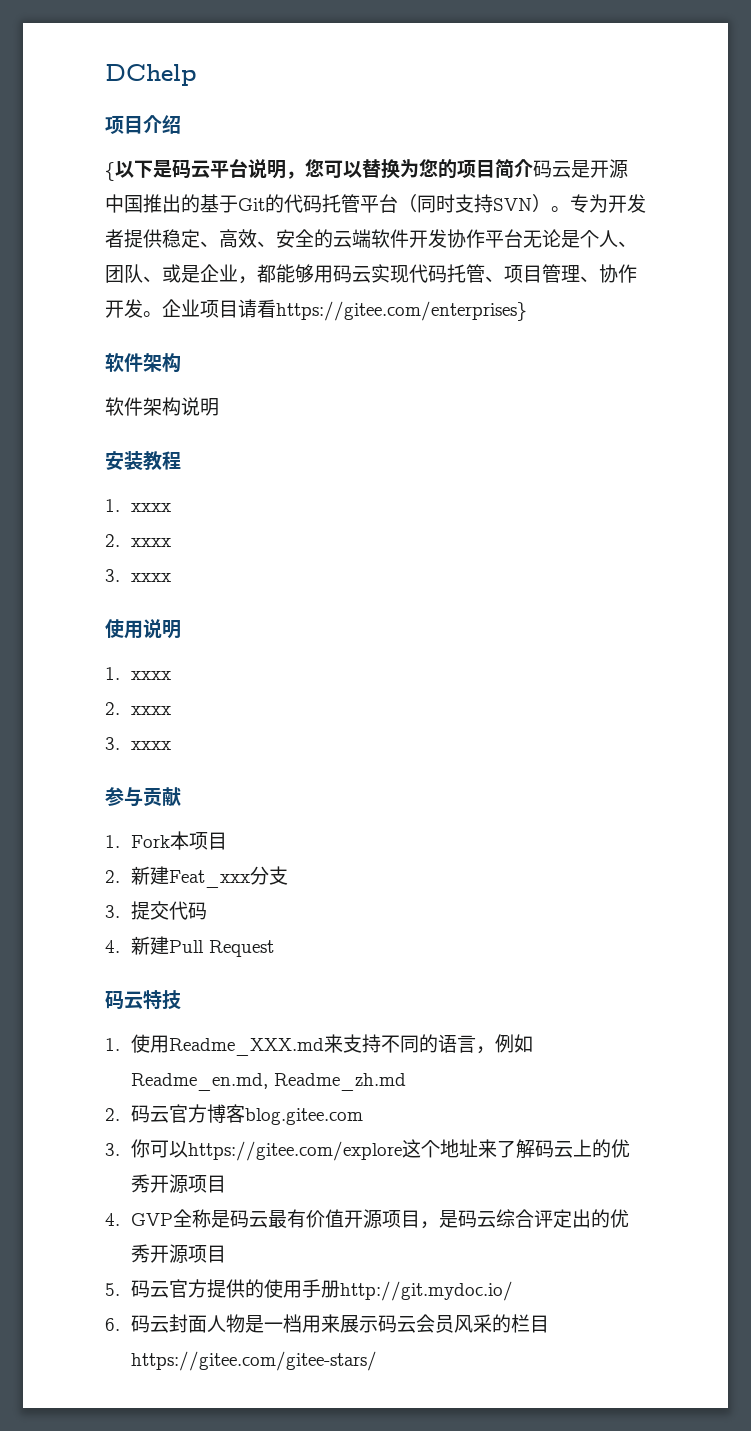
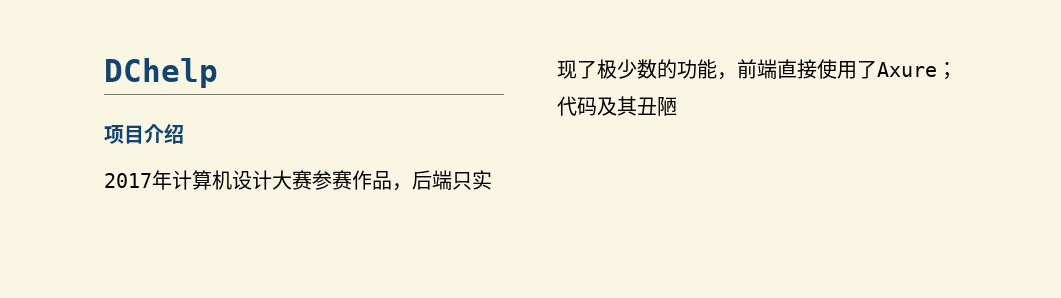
- {以下是码云平台说明，您可以替换为您的项目简介码云是开源中国推出的基于Git的代码托管平台（同时支持SVN）。专为开发者提供稳定、高效、安全的云端软件开发协作平台无论是个人、团队、或是企业，都能够用码云实现代码托管、项目管理、协作开发。企业项目请看https://gitee.com/enterprises}
- 软件架构
- 软件架构说明
- 安装教程
- 1. xxxx
- 2. xxxx
- 3. xxxx
- 使用说明
- 1. xxxx
- 2. xxxx
- 3. xxxx
- 参与贡献
- 1. Fork本项目
- 2.新建Feat_xxx分支
- 3.提交代码
- 4.新建Pull Request
- 码云特技
- 1.使用Readme_XXX.md来支持不同的语言，例如Readme_en.md, Readme_zh.md
- 2.码云官方博客blog.gitee.com
- 3.你可以https://gitee.com/explore这个地址来了解码云上的优秀开源项目
- 4. GVP全称是码云最有价值开源项目，是码云综合评定出的优秀开源项目
- 5.码云官方提供的使用手册http://git.mydoc.io/
- 6.码云封面人物是一档用来展示码云会员风采的栏目https://gitee.com/gitee-stars/
+ 2017年计算机设计大赛参赛作品，后端只实现了极少数的功能，前端直接使用了Axure；代码及其丑陋

